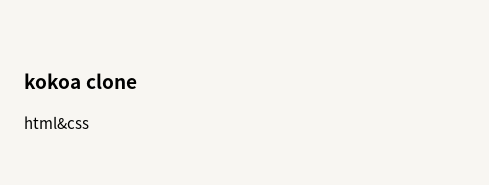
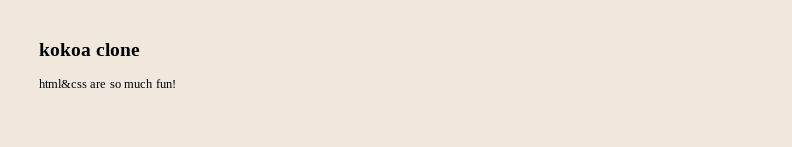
- html&css
+ html&css are so much fun!

